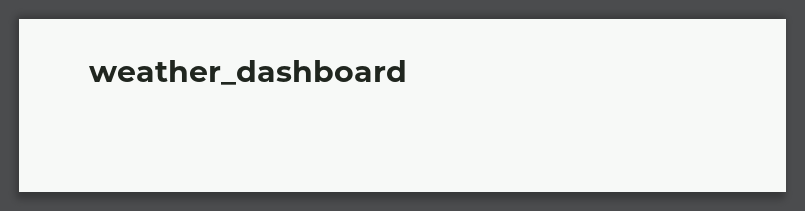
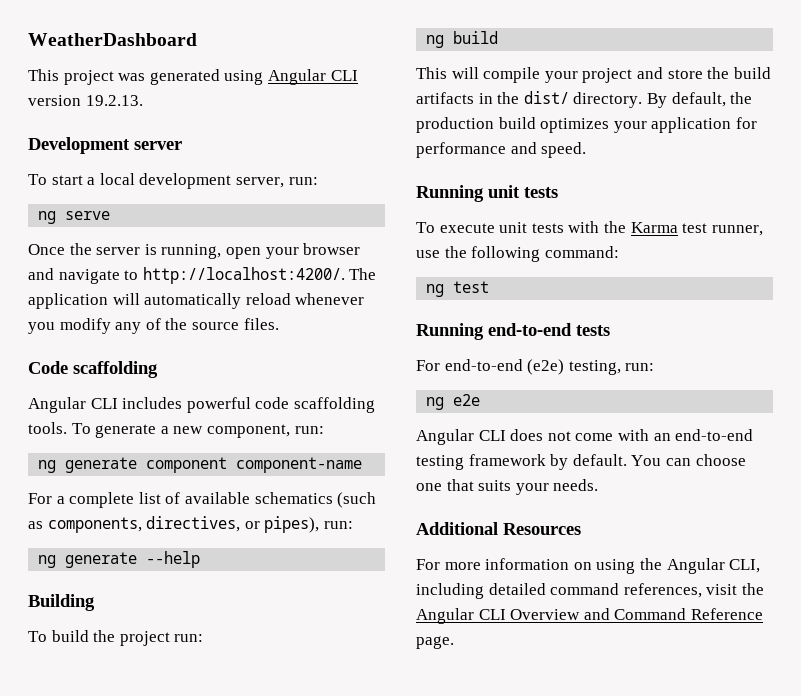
- weather_dashboard
+ WeatherDashboard
+ This project was generated using Angular CLI version 19.2.13.
+ Development server
+ To start a local development server, run:
+ ng serve
+ Once the server is running, open your browser and navigate to http://localhost:4200/. The application will automatically reload whenever you modify any of the source files.
+ Code scaffolding
+ Angular CLI includes powerful code scaffolding tools. To generate a new component, run:
+ ng generate component component-name
+ For a complete list of available schematics (such as components, directives, or pipes), run:
+ ng generate --help
+ Building
+ To build the project run:
+ ng build
+ This will compile your project and store the build artifacts in the dist/ directory. By default, the production build optimizes your application for performance and speed.
+ Running unit tests
+ To execute unit tests with the Karma test runner, use the following command:
+ ng test
+ Running end-to-end tests
+ For end-to-end (e2e) testing, run:
+ ng e2e
+ Angular CLI does not come with an end-to-end testing framework by default. You can choose one that suits your needs.
+ Additional Resources
+ For more information on using the Angular CLI, including detailed command references, visit the Angular CLI Overview and Command Reference page.

